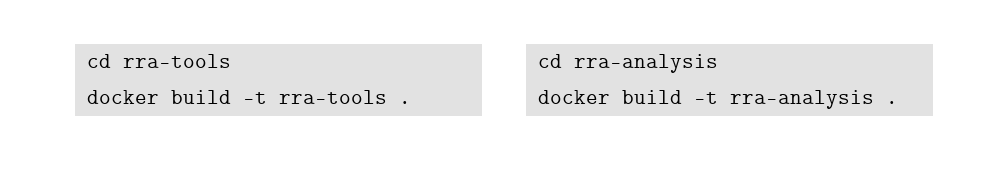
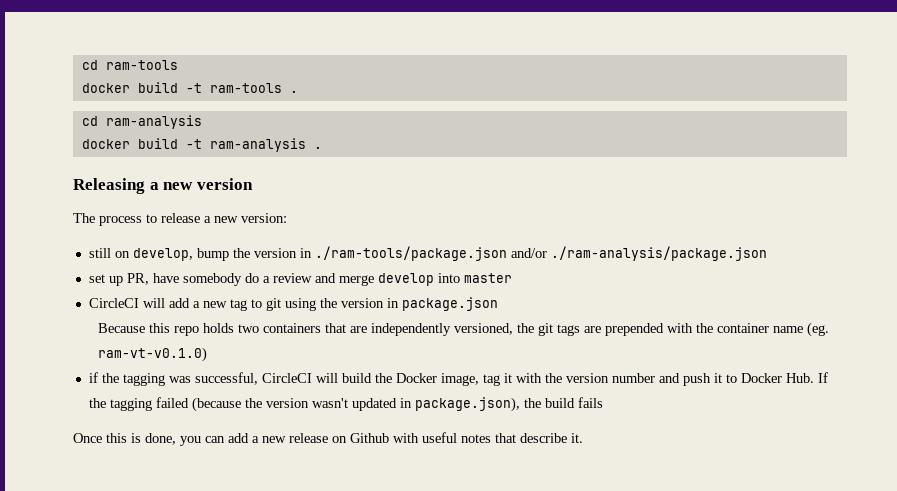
- cd rra-tools
- docker build -t rra-tools .
+ cd ram-tools
+ docker build -t ram-tools .
- cd rra-analysis
- docker build -t rra-analysis .
+ cd ram-analysis
+ docker build -t ram-analysis .
+ Releasing a new version
+ The process to release a new version:
+ still on develop, bump the version in ./ram-tools/package.json and/or ./ram-analysis/package.json
+ set up PR, have somebody do a review and merge develop into master
+ CircleCI will add a new tag to git using the version in package.json
+ Because this repo holds two containers that are independently versioned, the git tags are prepended with the container name (eg. ram-vt-v0.1.0)
+ if the tagging was successful, CircleCI will build the Docker image, tag it with the version number and push it to Docker Hub. If the tagging failed (because the version wasn't updated in package.json), the build fails
+ Once this is done, you can add a new release on Github with useful notes that describe it.

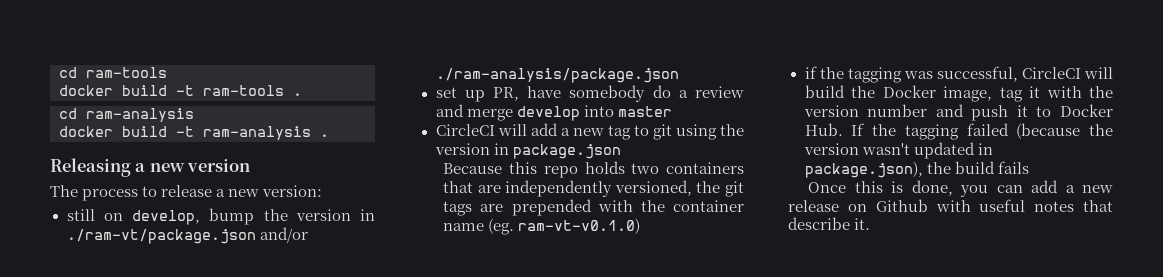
- still on develop, bump the version in ./ram-tools/package.json and/or ./ram-analysis/package.json
+ still on develop, bump the version in ./ram-vt/package.json and/or ./ram-analysis/package.json

